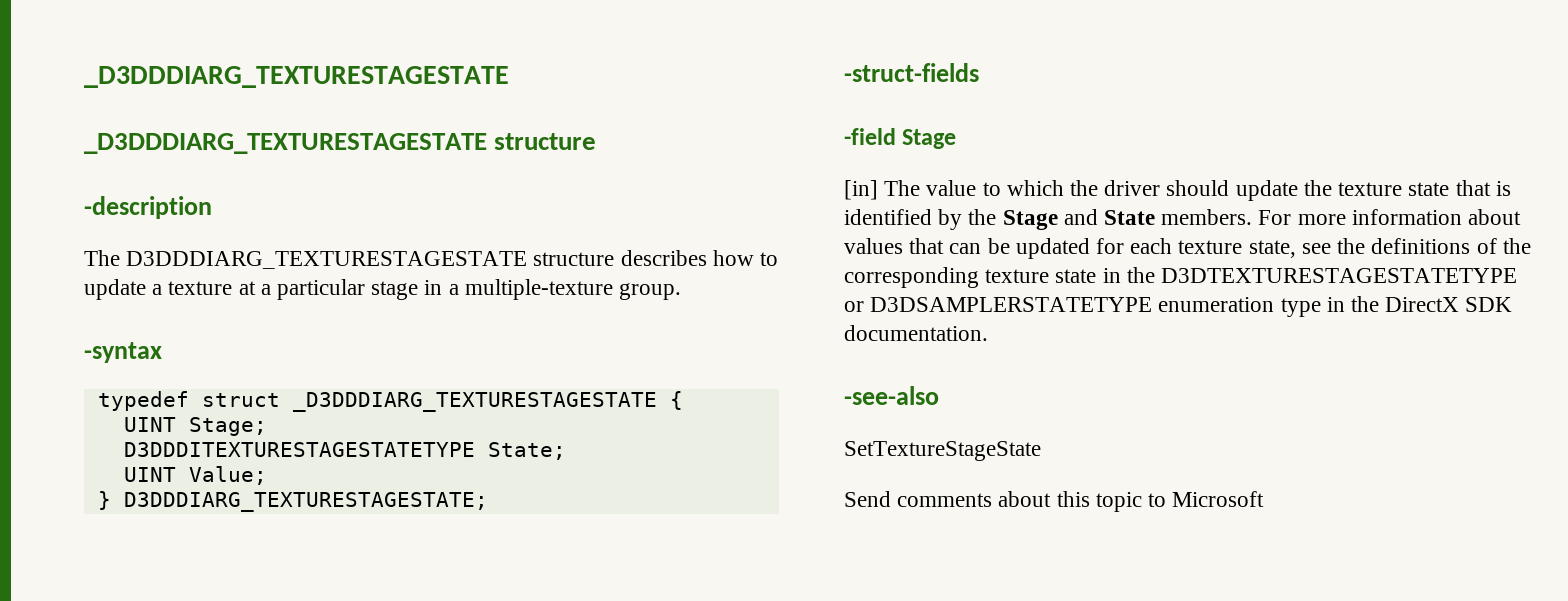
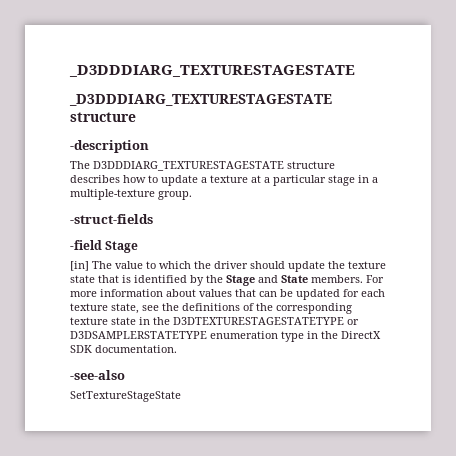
- -syntax
- typedef struct _D3DDDIARG_TEXTURESTAGESTATE {
- UINT Stage;
- D3DDDITEXTURESTAGESTATETYPE State;
- UINT Value;
- } D3DDDIARG_TEXTURESTAGESTATE;
- Send comments about this topic to Microsoft

